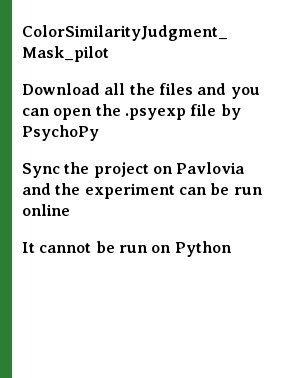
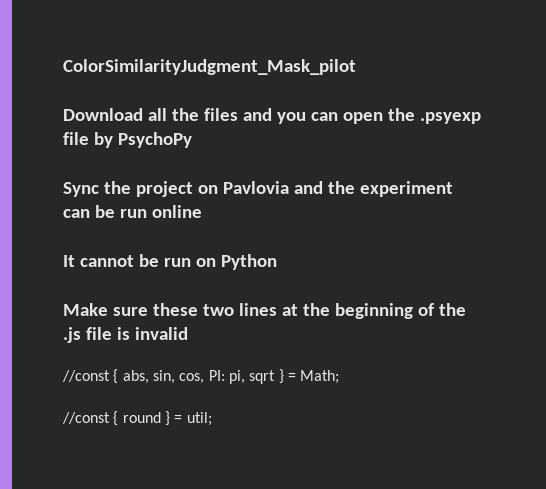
+ Make sure these two lines at the beginning of the .js file is invalid
+ //const { abs, sin, cos, PI: pi, sqrt } = Math;
+ //const { round } = util;

